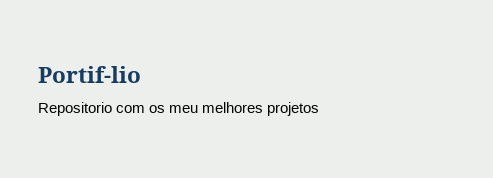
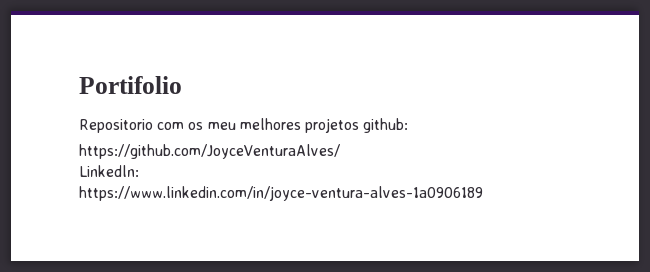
- Portif-lio
+ Portifolio
- Repositorio com os meu melhores projetos
+ Repositorio com os meu melhores projetos github:
+ https://github.com/JoyceVenturaAlves/
+ Linkedln:
+ https://www.linkedin.com/in/joyce-ventura-alves-1a0906189

